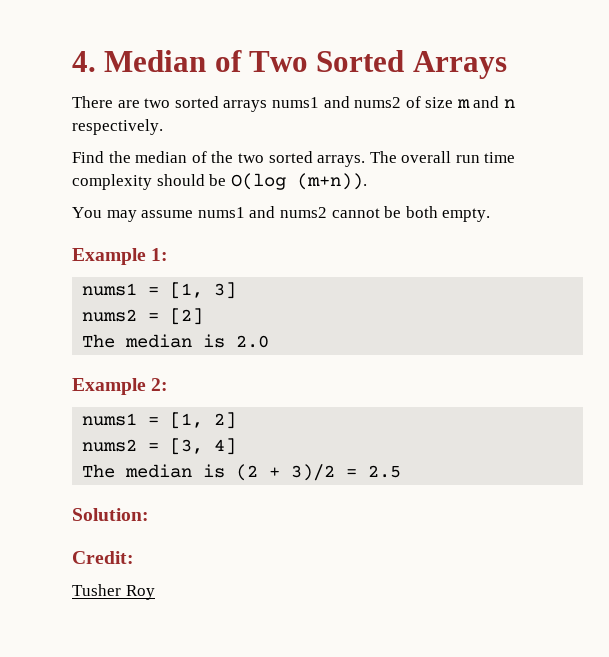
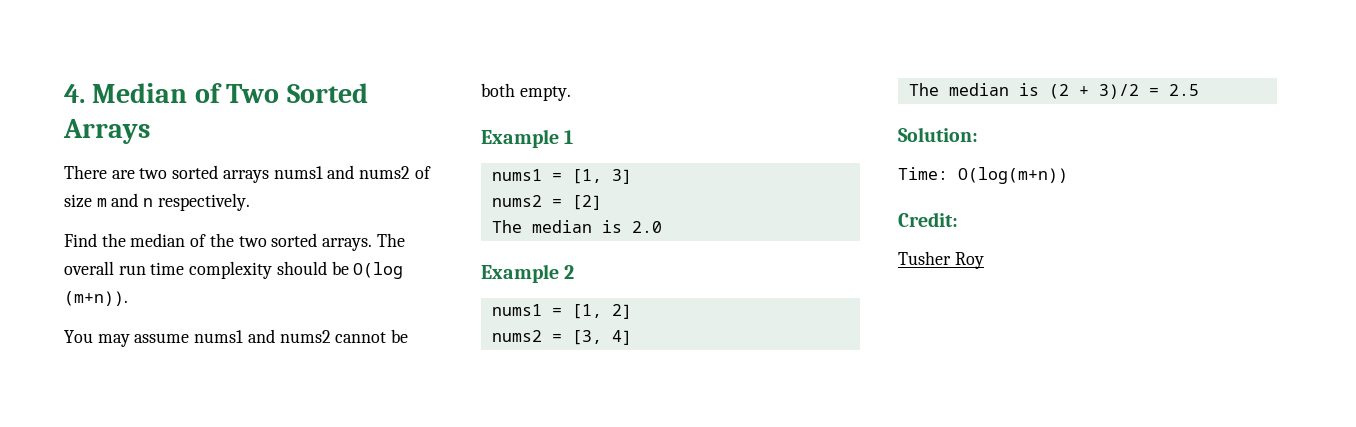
- Example 1:
+ Example 1
- Example 2:
+ Example 2
+ Time: O(log(m+n))

